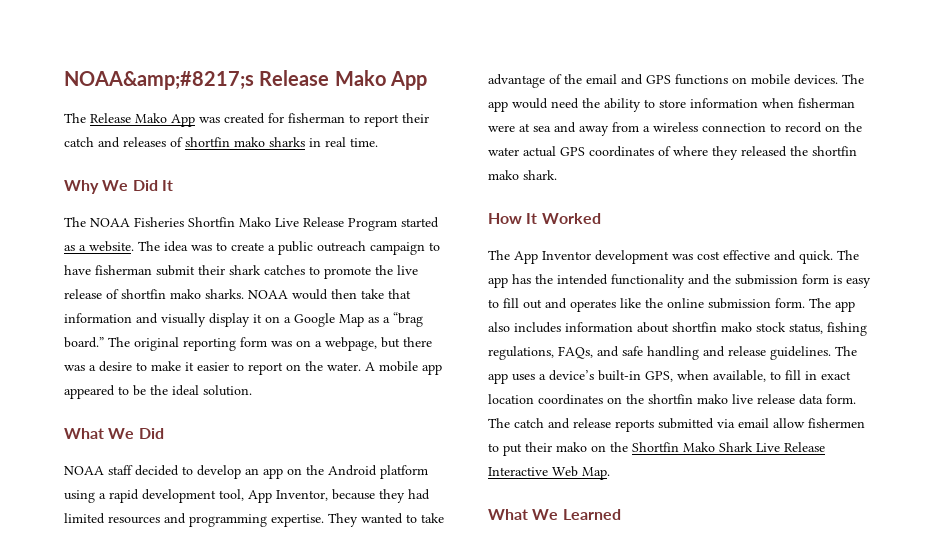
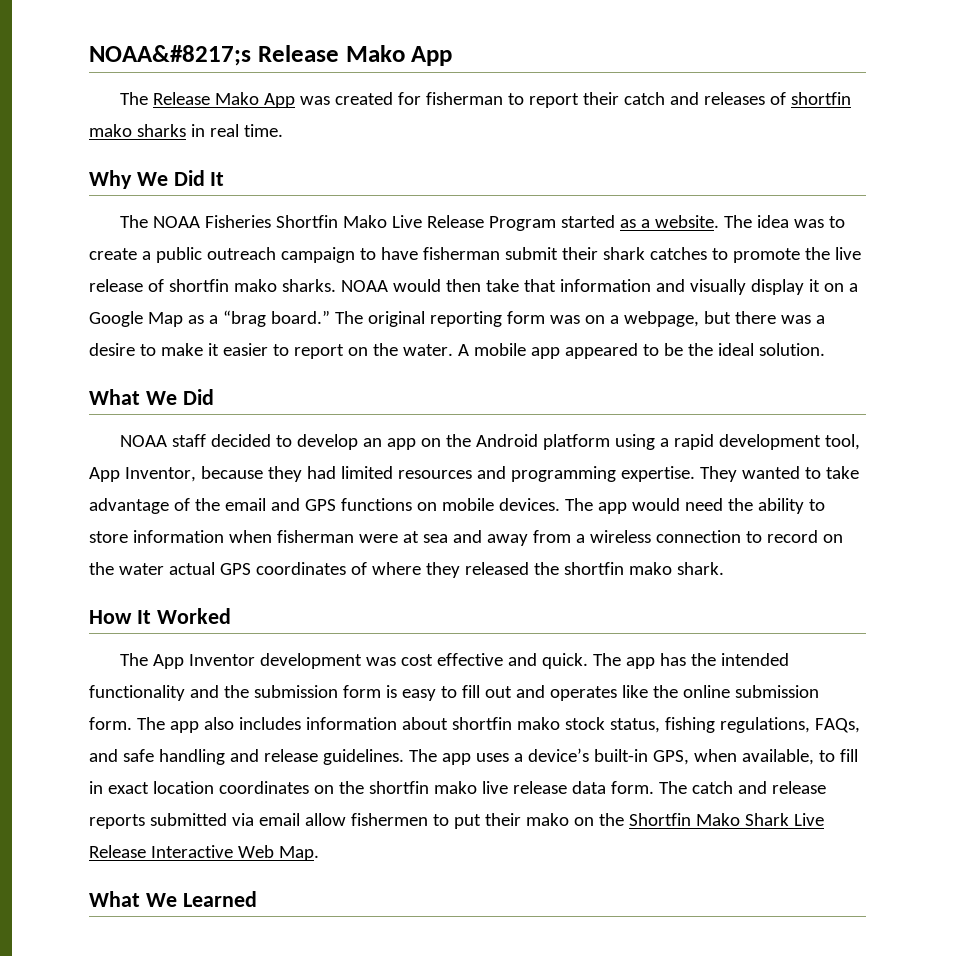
- NOAA&amp;#8217;s Release Mako App
+ NOAA&#8217;s Release Mako App

